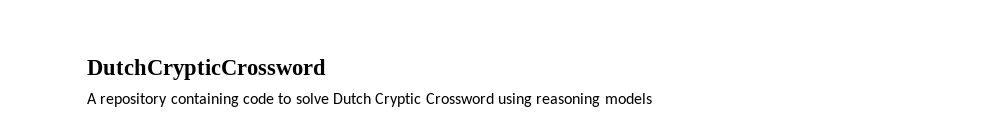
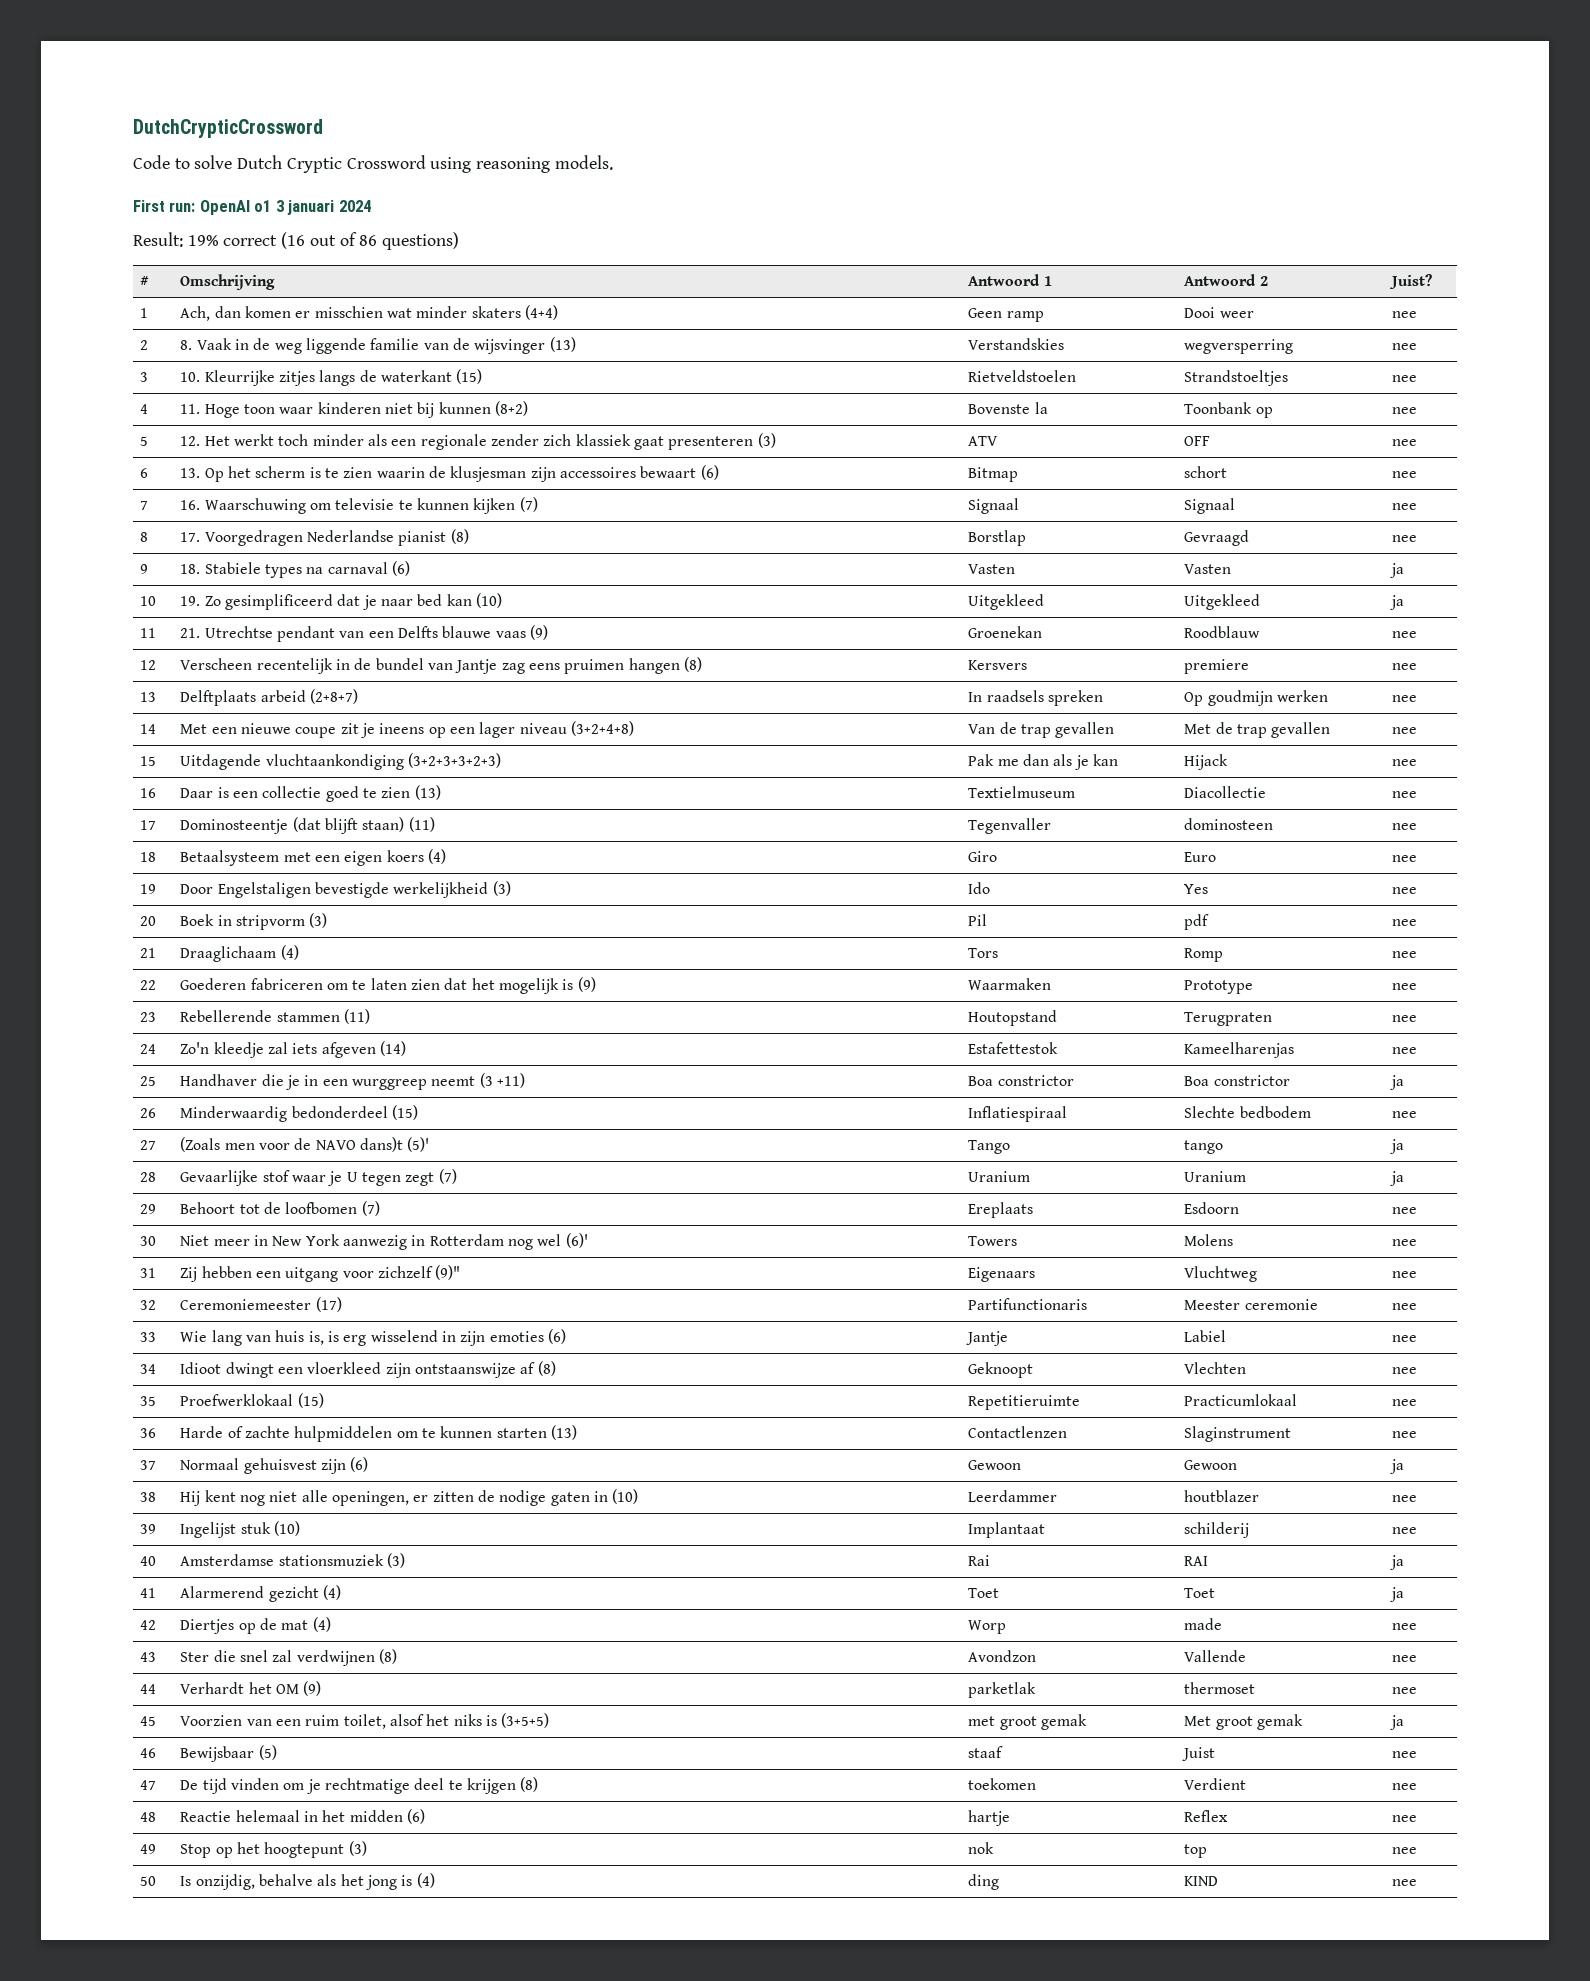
- A repository containing code to solve Dutch Cryptic Crossword using reasoning models
+ Code to solve Dutch Cryptic Crossword using reasoning models.
+ First run: OpenAI o1 3 januari 2024
+ Result: 19% correct (16 out of 86 questions)
+ # | Omschrijving | Antwoord 1 | Antwoord 2 | Juist?
+ 1 | Ach, dan komen er misschien wat minder skaters (4+4) | Geen ramp | Dooi weer | nee
+ 2 | 8. Vaak in de weg liggende familie van de wijsvinger (13) | Verstandskies | wegversperring | nee
+ 3 | 10. Kleurrijke zitjes langs de waterkant (15) | Rietveldstoelen | Strandstoeltjes | nee
+ 4 | 11. Hoge toon waar kinderen niet bij kunnen (8+2) | Bovenste la | Toonbank op | nee
+ 5 | 12. Het werkt toch minder als een regionale zender zich klassiek gaat presenteren (3) | ATV | OFF | nee
+ 6 | 13. Op het scherm is te zien waarin de klusjesman zijn accessoires bewaart (6) | Bitmap | schort | nee
+ 7 | 16. Waarschuwing om televisie te kunnen kijken (7) | Signaal | Signaal | nee
+ 8 | 17. Voorgedragen Nederlandse pianist (8) | Borstlap | Gevraagd | nee
+ 9 | 18. Stabiele types na carnaval (6) | Vasten | Vasten | ja
+ 10 | 19. Zo gesimplificeerd dat je naar bed kan (10) | Uitgekleed | Uitgekleed | ja
+ 11 | 21. Utrechtse pendant van een Delfts blauwe vaas (9) | Groenekan | Roodblauw | nee
+ 12 | Verscheen recentelijk in de bundel van Jantje zag eens pruimen hangen (8) | Kersvers | premiere | nee
+ 13 | Delftplaats arbeid (2+8+7) | In raadsels spreken | Op goudmijn werken | nee
+ 14 | Met een nieuwe coupe zit je ineens op een lager niveau (3+2+4+8) | Van de trap gevallen | Met de trap gevallen | nee
+ 15 | Uitdagende vluchtaankondiging (3+2+3+3+2+3) | Pak me dan als je kan | Hijack | nee
+ 16 | Daar is een collectie goed te zien (13) | Textielmuseum | Diacollectie | nee
+ 17 | Dominosteentje (dat blijft staan) (11) | Tegenvaller | dominosteen | nee
+ 18 | Betaalsysteem met een eigen koers (4) | Giro | Euro | nee
+ 19 | Door Engelstaligen bevestigde werkelijkheid (3) | Ido | Yes | nee
+ 20 | Boek in stripvorm (3) | Pil | pdf | nee
+ 21 | Draaglichaam (4) | Tors | Romp | nee
+ 22 | Goederen fabriceren om te laten zien dat het mogelijk is (9) | Waarmaken | Prototype | nee
+ 23 | Rebellerende stammen (11) | Houtopstand | Terugpraten | nee
+ 24 | Zo'n kleedje zal iets afgeven (14) | Estafettestok | Kameelharenjas | nee
+ 25 | Handhaver die je in een wurggreep neemt (3 +11) | Boa constrictor | Boa constrictor | ja
+ 26 | Minderwaardig bedonderdeel (15) | Inflatiespiraal | Slechte bedbodem | nee
+ 27 | (Zoals men voor de NAVO dans)t (5)' | Tango | tango | ja
+ 28 | Gevaarlijke stof waar je U tegen zegt (7) | Uranium | Uranium | ja
+ 29 | Behoort tot de loofbomen (7) | Ereplaats | Esdoorn | nee
+ 30 | Niet meer in New York aanwezig in Rotterdam nog wel (6)' | Towers | Molens | nee
+ 31 | Zij hebben een uitgang voor zichzelf (9)" | Eigenaars | Vluchtweg | nee
+ 32 | Ceremoniemeester (17) | Partifunctionaris | Meester ceremonie | nee
+ 33 | Wie lang van huis is, is erg wisselend in zijn emoties (6) | Jantje | Labiel | nee
+ 34 | Idioot dwingt een vloerkleed zijn ontstaanswijze af (8) | Geknoopt | Vlechten | nee
+ 35 | Proefwerklokaal (15) | Repetitieruimte | Practicumlokaal | nee
+ 36 | Harde of zachte hulpmiddelen om te kunnen starten (13) | Contactlenzen | Slaginstrument | nee
+ 37 | Normaal gehuisvest zijn (6) | Gewoon | Gewoon | ja
+ 38 | Hij kent nog niet alle openingen, er zitten de nodige gaten in (10) | Leerdammer | houtblazer | nee
+ 39 | Ingelijst stuk (10) | Implantaat | schilderij | nee
+ 40 | Amsterdamse stationsmuziek (3) | Rai | RAI | ja
+ 41 | Alarmerend gezicht (4) | Toet | Toet | ja
+ 42 | Diertjes op de mat (4) | Worp | made | nee
+ 43 | Ster die snel zal verdwijnen (8) | Avondzon | Vallende | nee
+ 44 | Verhardt het OM (9) | parketlak | thermoset | nee
+ 45 | Voorzien van een ruim toilet, alsof het niks is (3+5+5) | met groot gemak | Met groot gemak | ja
+ 46 | Bewijsbaar (5) | staaf | Juist | nee
+ 47 | De tijd vinden om je rechtmatige deel te krijgen (8) | toekomen | Verdient | nee
+ 48 | Reactie helemaal in het midden (6) | hartje | Reflex | nee
+ 49 | Stop op het hoogtepunt (3) | nok | top | nee
+ 50 | Is onzijdig, behalve als het jong is (4) | ding | KIND | nee

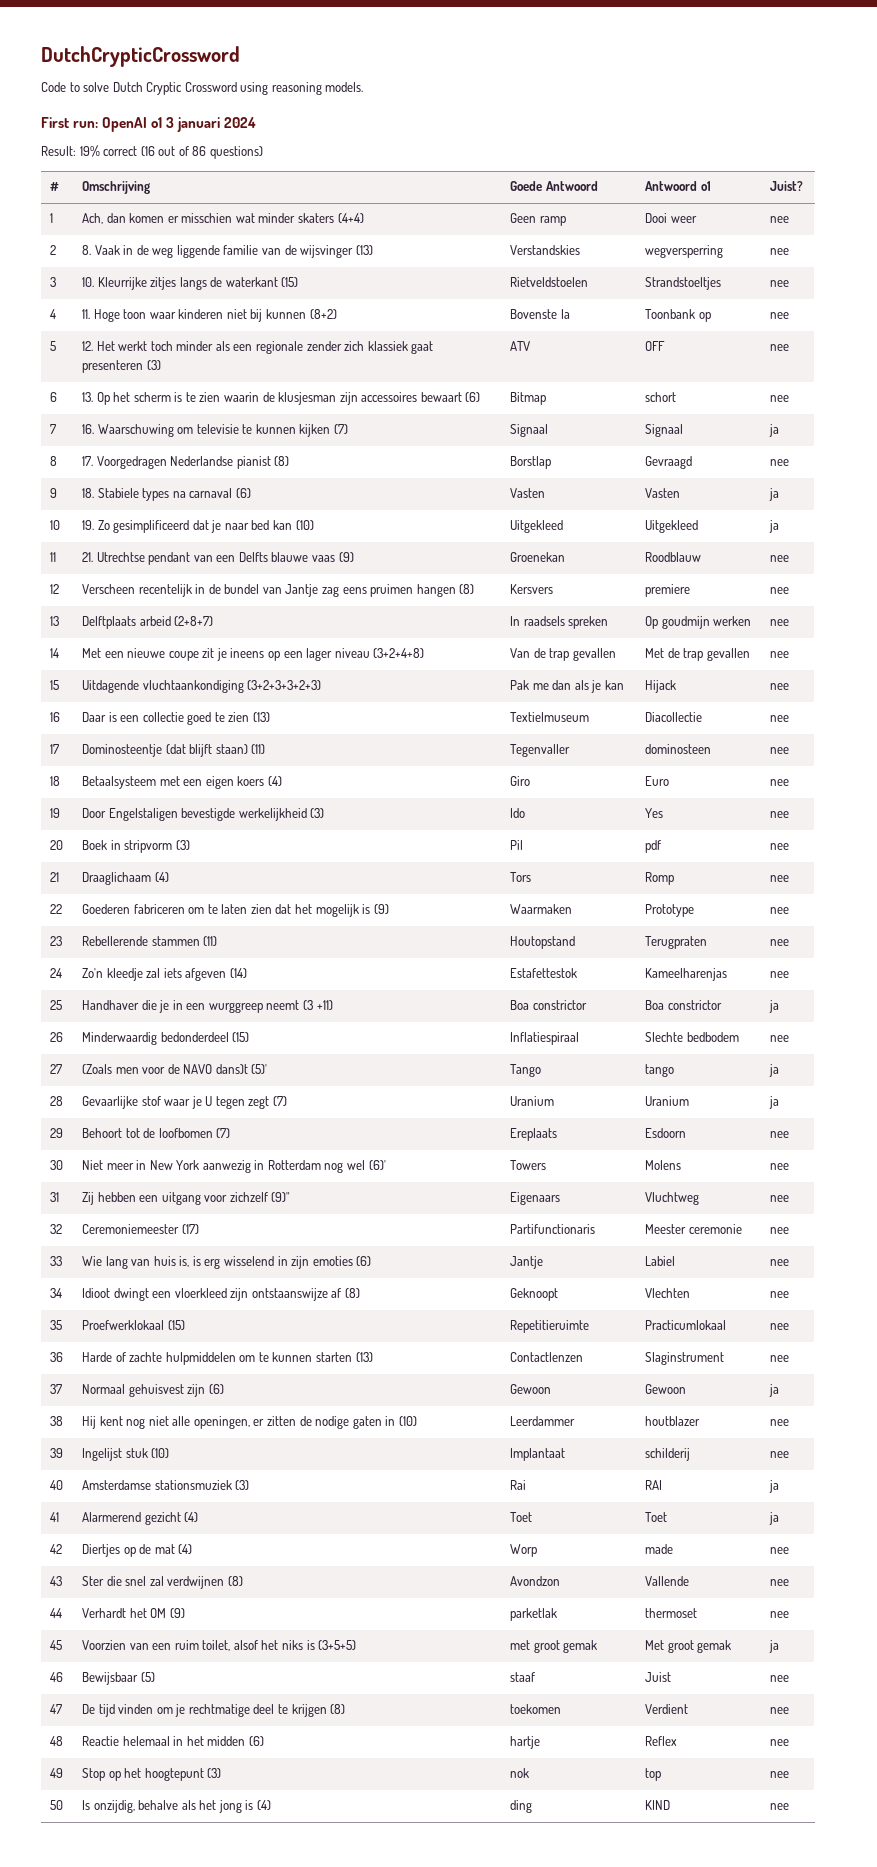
- # | Omschrijving | Antwoord 1 | Antwoord 2 | Juist?
+ # | Omschrijving | Goede Antwoord | Antwoord o1 | Juist?
- 7 | 16. Waarschuwing om televisie te kunnen kijken (7) | Signaal | Signaal | nee
+ 7 | 16. Waarschuwing om televisie te kunnen kijken (7) | Signaal | Signaal | ja

